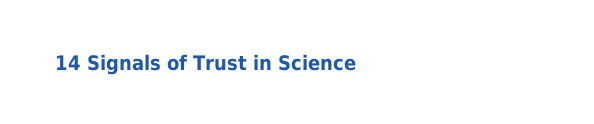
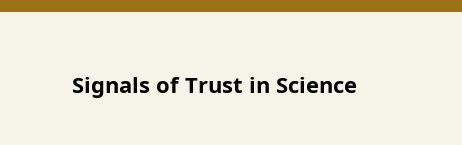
- 14 Signals of Trust in Science
+ Signals of Trust in Science

